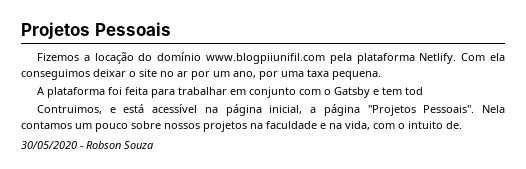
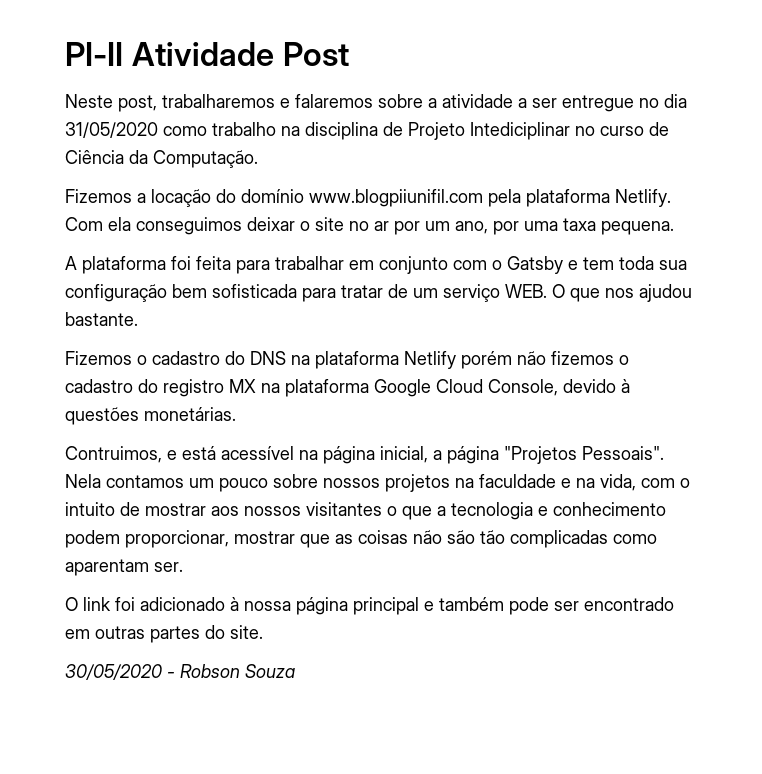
- Projetos Pessoais
+ PI-II Atividade Post
+ Neste post, trabalharemos e falaremos sobre a atividade a ser entregue no dia 31/05/2020 como trabalho na disciplina de Projeto Intediciplinar no curso de Ciência da Computação.
- A plataforma foi feita para trabalhar em conjunto com o Gatsby e tem tod
+ A plataforma foi feita para trabalhar em conjunto com o Gatsby e tem toda sua configuração bem sofisticada para tratar de um serviço WEB. O que nos ajudou bastante.
+ Fizemos o cadastro do DNS na plataforma Netlify porém não fizemos o cadastro do registro MX na plataforma Google Cloud Console, devido à questões monetárias.
- Nela contamos um pouco sobre nossos projetos na faculdade e na vida, com o intuito de.
+ Nela contamos um pouco sobre nossos projetos na faculdade e na vida, com o intuito de mostrar aos nossos visitantes o que a tecnologia e conhecimento podem proporcionar, mostrar que as coisas não são tão complicadas como aparentam ser.
+ O link foi adicionado à nossa página principal e também pode ser encontrado em outras partes do site.

